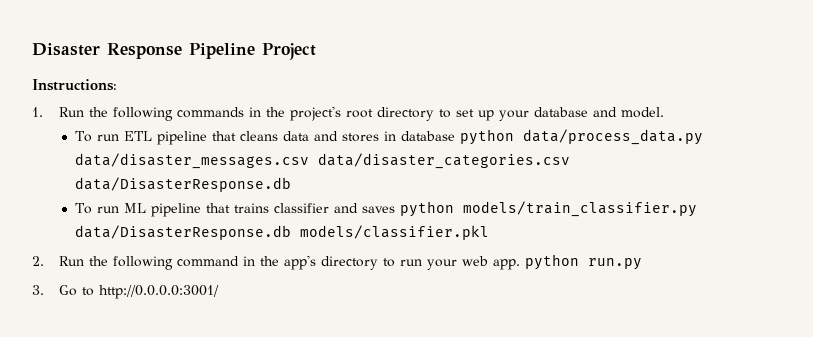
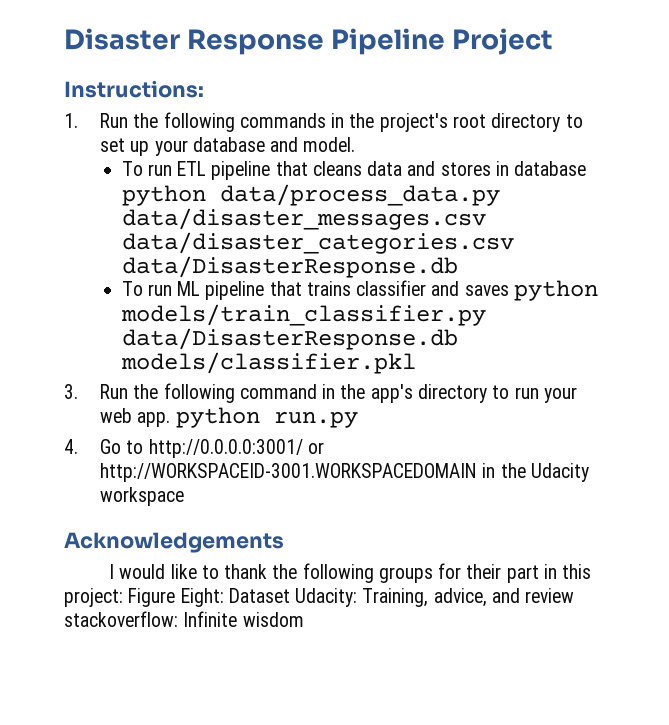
- 2. Run the following command in the app's directory to run your web app. python run.py
+ 3. Run the following command in the app's directory to run your web app. python run.py
- 3. Go to http://0.0.0.0:3001/
+ 4. Go to http://0.0.0.0:3001/ or http://WORKSPACEID-3001.WORKSPACEDOMAIN in the Udacity workspace
+ Acknowledgements
+ I would like to thank the following groups for their part in this project: Figure Eight: Dataset Udacity: Training, advice, and review stackoverflow: Infinite wisdom

